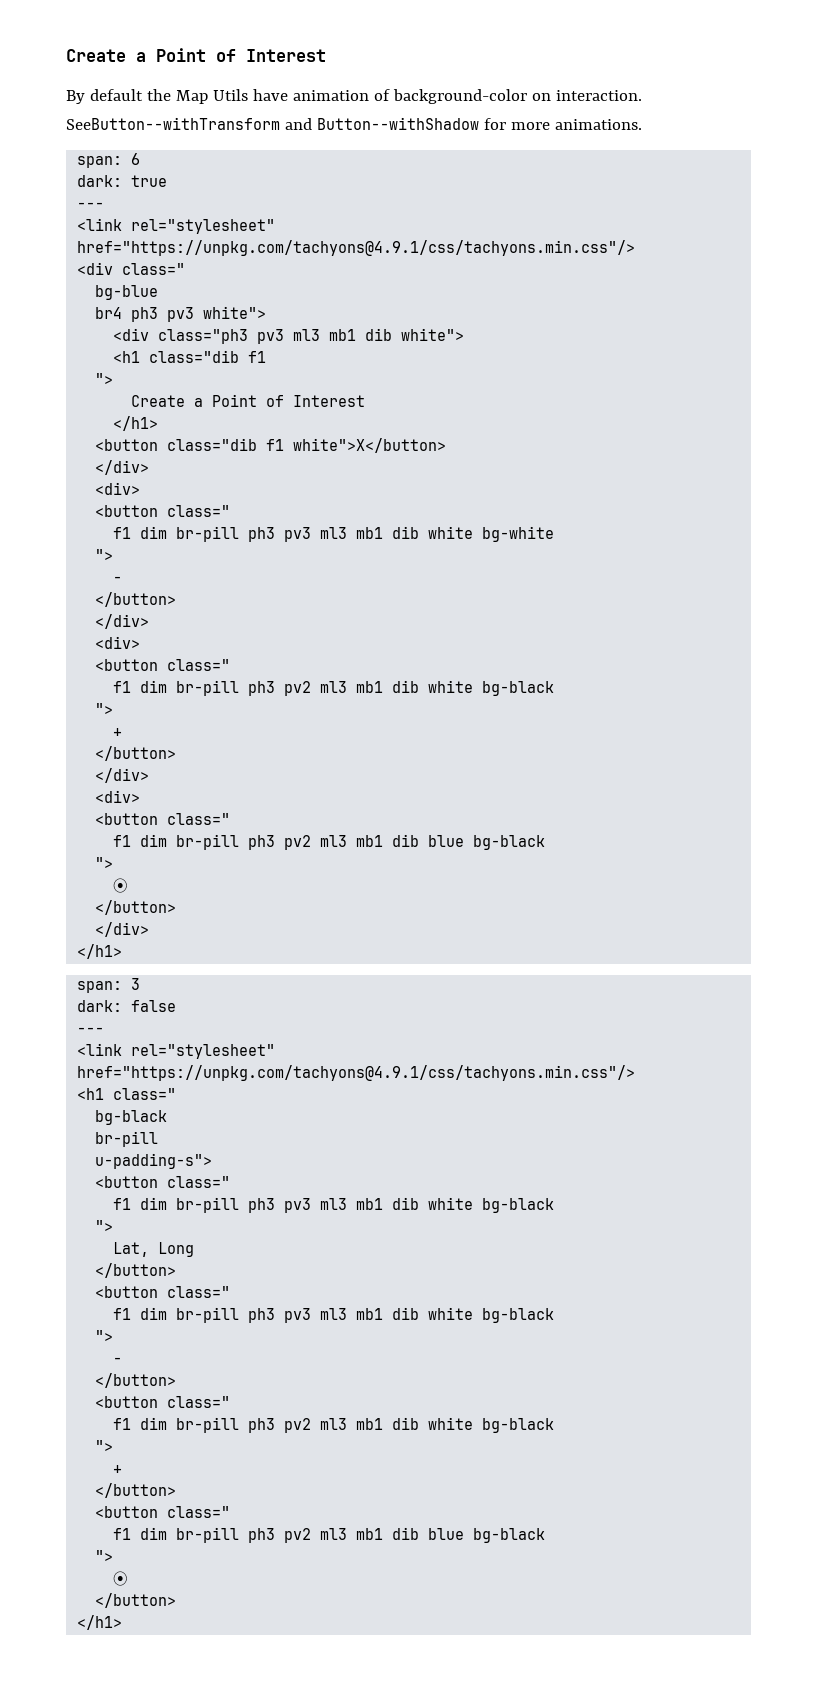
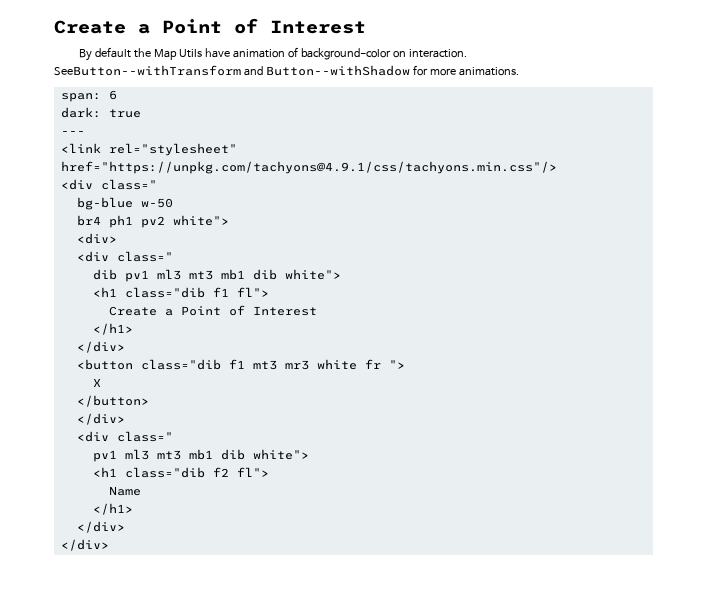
- bg-blue
+ bg-blue w-50
- br4 ph3 pv3 white">
- <div class="ph3 pv3 ml3 mb1 dib white">
+ br4 ph1 pv2 white">
+ <div>
+ <div class="
+ dib pv1 ml3 mt3 mb1 dib white">
- <h1 class="dib f1
- ">
+ <h1 class="dib f1 fl">
  Create a Point of Interest
  </h1>
+ </div>
- <button class="dib f1 white">X</button>
- </div>
- <div>
- <button class="
- f1 dim br-pill ph3 pv3 ml3 mb1 dib white bg-white
- ">
- -
+ <button class="dib f1 mt3 mr3 white fr ">
+ X
  </button>
  </div>
- <div>
- <button class="
- f1 dim br-pill ph3 pv2 ml3 mb1 dib white bg-black
- ">
- +
- </button>
+ <div class="
+ pv1 ml3 mt3 mb1 dib white">
+ <h1 class="dib f2 fl">
+ Name
+ </h1>
  </div>
- <div>
- <button class="
- f1 dim br-pill ph3 pv2 ml3 mb1 dib blue bg-black
- ">
- ⦿
- </button>
  </div>
- </h1>
- span: 3
- dark: false
- ---
- <link rel="stylesheet" href="https://unpkg.com/tachyons@4.9.1/css/tachyons.min.css"/>
- <h1 class="
- bg-black
- br-pill
- u-padding-s">
- <button class="
- f1 dim br-pill ph3 pv3 ml3 mb1 dib white bg-black
- ">
- Lat, Long
- </button>
- <button class="
- f1 dim br-pill ph3 pv3 ml3 mb1 dib white bg-black
- ">
- -
- </button>
- <button class="
- f1 dim br-pill ph3 pv2 ml3 mb1 dib white bg-black
- ">
- +
- </button>
- <button class="
- f1 dim br-pill ph3 pv2 ml3 mb1 dib blue bg-black
- ">
- ⦿
- </button>
- </h1>

